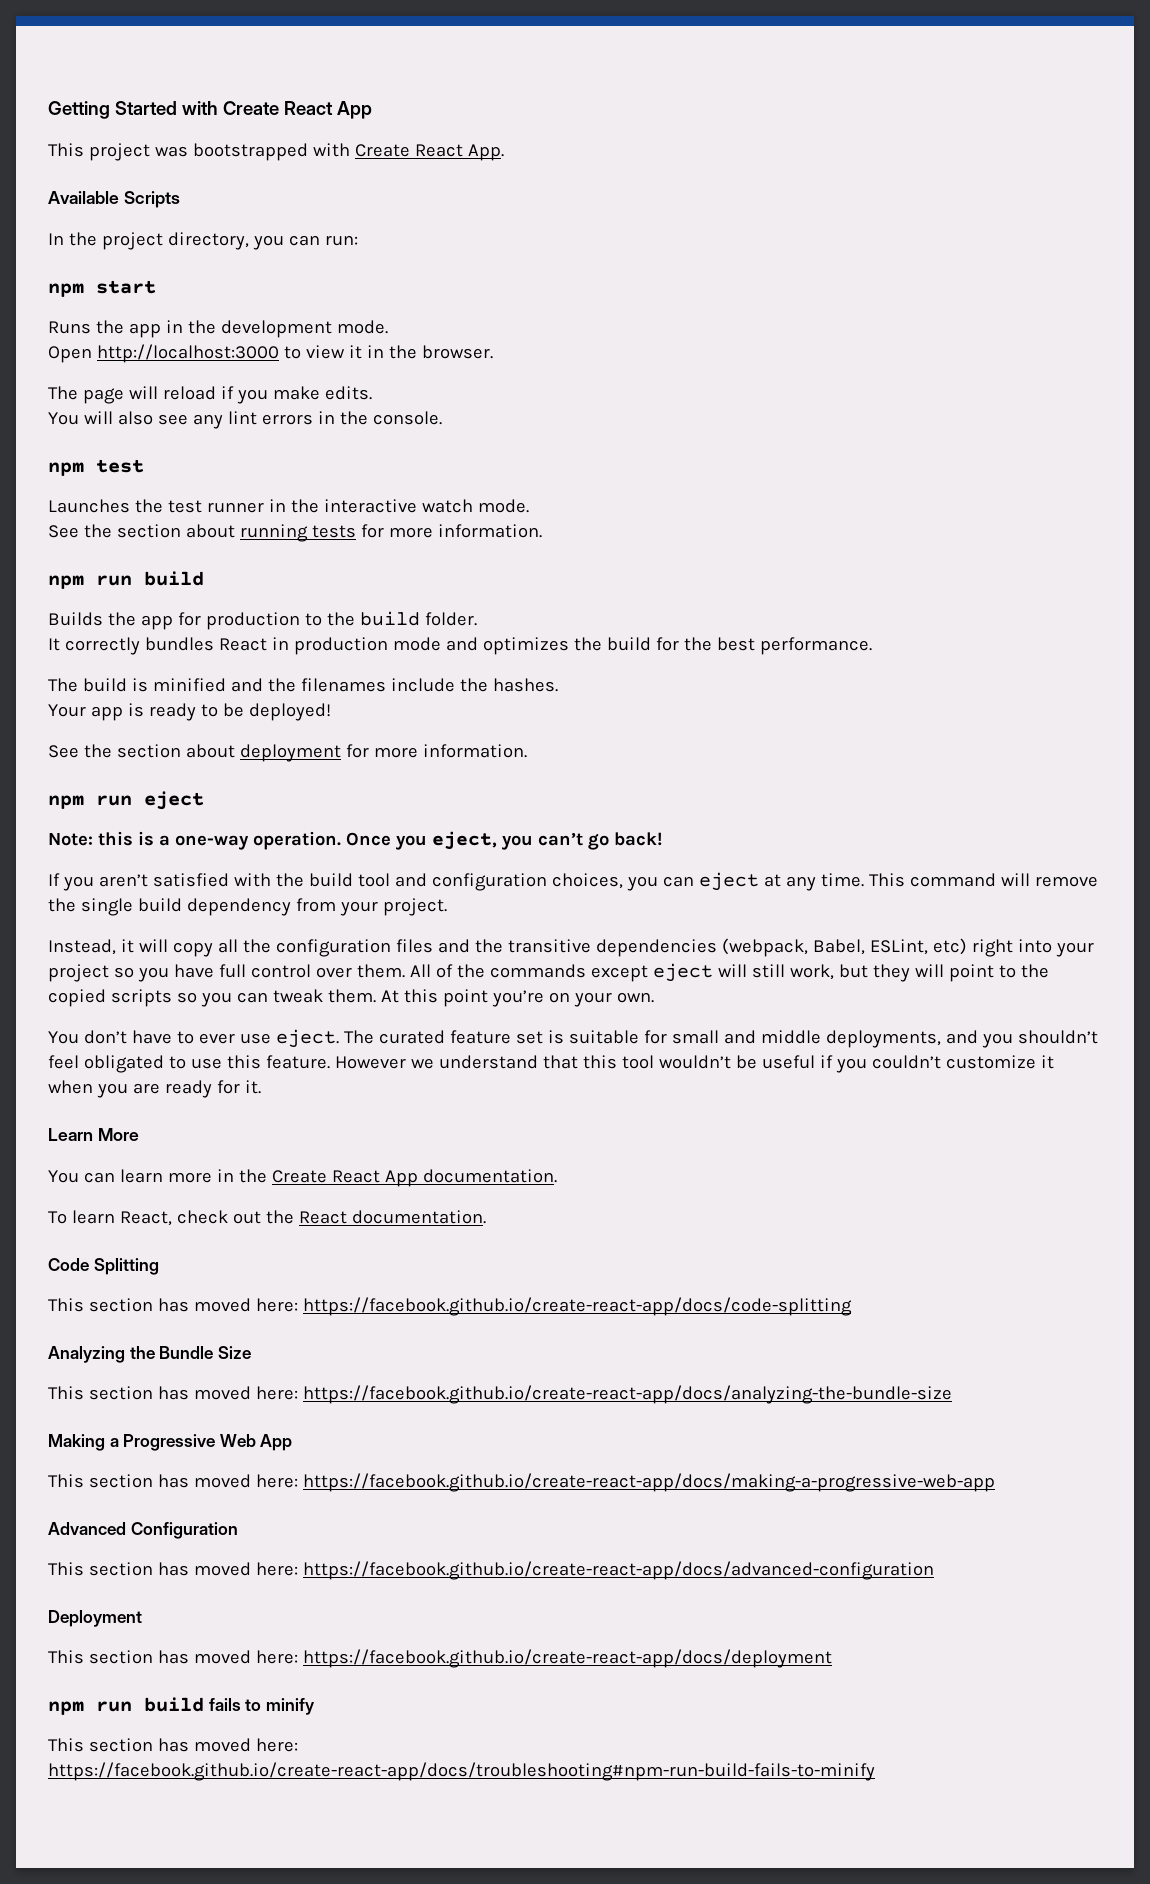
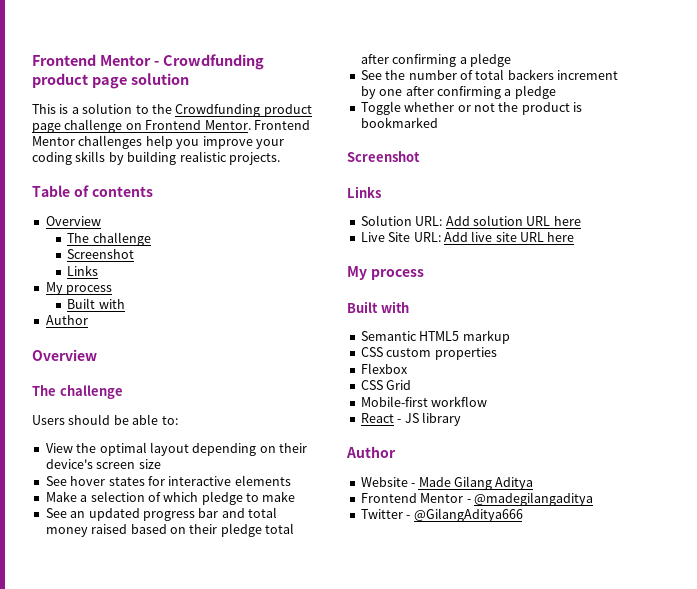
- Getting Started with Create React App
- This project was bootstrapped with Create React App.
- Available Scripts
- In the project directory, you can run:
- npm start
- Runs the app in the development mode.
- Open http://localhost:3000 to view it in the browser.
- The page will reload if you make edits.
- You will also see any lint errors in the console.
- npm test
- Launches the test runner in the interactive watch mode.
- See the section about running tests for more information.
- npm run build
- Builds the app for production to the build folder.
- It correctly bundles React in production mode and optimizes the build for the best performance.
- The build is minified and the filenames include the hashes.
- Your app is ready to be deployed!
- See the section about deployment for more information.
- npm run eject
- Note: this is a one-way operation. Once you eject, you can’t go back!
- If you aren’t satisfied with the build tool and configuration choices, you can eject at any time. This command will remove the single build dependency from your project.
- Instead, it will copy all the configuration files and the transitive dependencies (webpack, Babel, ESLint, etc) right into your project so you have full control over them. All of the commands except eject will still work, but they will point to the copied scripts so you can tweak them. At this point you’re on your own.
- You don’t have to ever use eject. The curated feature set is suitable for small and middle deployments, and you shouldn’t feel obligated to use this feature. However we understand that this tool wouldn’t be useful if you couldn’t customize it when you are ready for it.
- Learn More
- You can learn more in the Create React App documentation.
- To learn React, check out the React documentation.
- Code Splitting
- This section has moved here: https://facebook.github.io/create-react-app/docs/code-splitting
- Analyzing the Bundle Size
- This section has moved here: https://facebook.github.io/create-react-app/docs/analyzing-the-bundle-size
- Making a Progressive Web App
- This section has moved here: https://facebook.github.io/create-react-app/docs/making-a-progressive-web-app
- Advanced Configuration
- This section has moved here: https://facebook.github.io/create-react-app/docs/advanced-configuration
- Deployment
- This section has moved here: https://facebook.github.io/create-react-app/docs/deployment
- npm run build fails to minify
- This section has moved here: https://facebook.github.io/create-react-app/docs/troubleshooting#npm-run-build-fails-to-minify
+ Frontend Mentor - Crowdfunding product page solution
+ This is a solution to the Crowdfunding product page challenge on Frontend Mentor. Frontend Mentor challenges help you improve your coding skills by building realistic projects.
+ Table of contents
+ Overview
+ The challenge
+ Screenshot
+ Links
+ My process
+ Built with
+ Author
+ Overview
+ The challenge
+ Users should be able to:
+ View the optimal layout depending on their device's screen size
+ See hover states for interactive elements
+ Make a selection of which pledge to make
+ See an updated progress bar and total money raised based on their pledge total after confirming a pledge
+ See the number of total backers increment by one after confirming a pledge
+ Toggle whether or not the product is bookmarked
+ Screenshot
+ Links
+ Solution URL: Add solution URL here
+ Live Site URL: Add live site URL here
+ My process
+ Built with
+ Semantic HTML5 markup
+ CSS custom properties
+ Flexbox
+ CSS Grid
+ Mobile-first workflow
+ React - JS library
+ Author
+ Website - Made Gilang Aditya
+ Frontend Mentor - @madegilangaditya
+ Twitter - @GilangAditya666

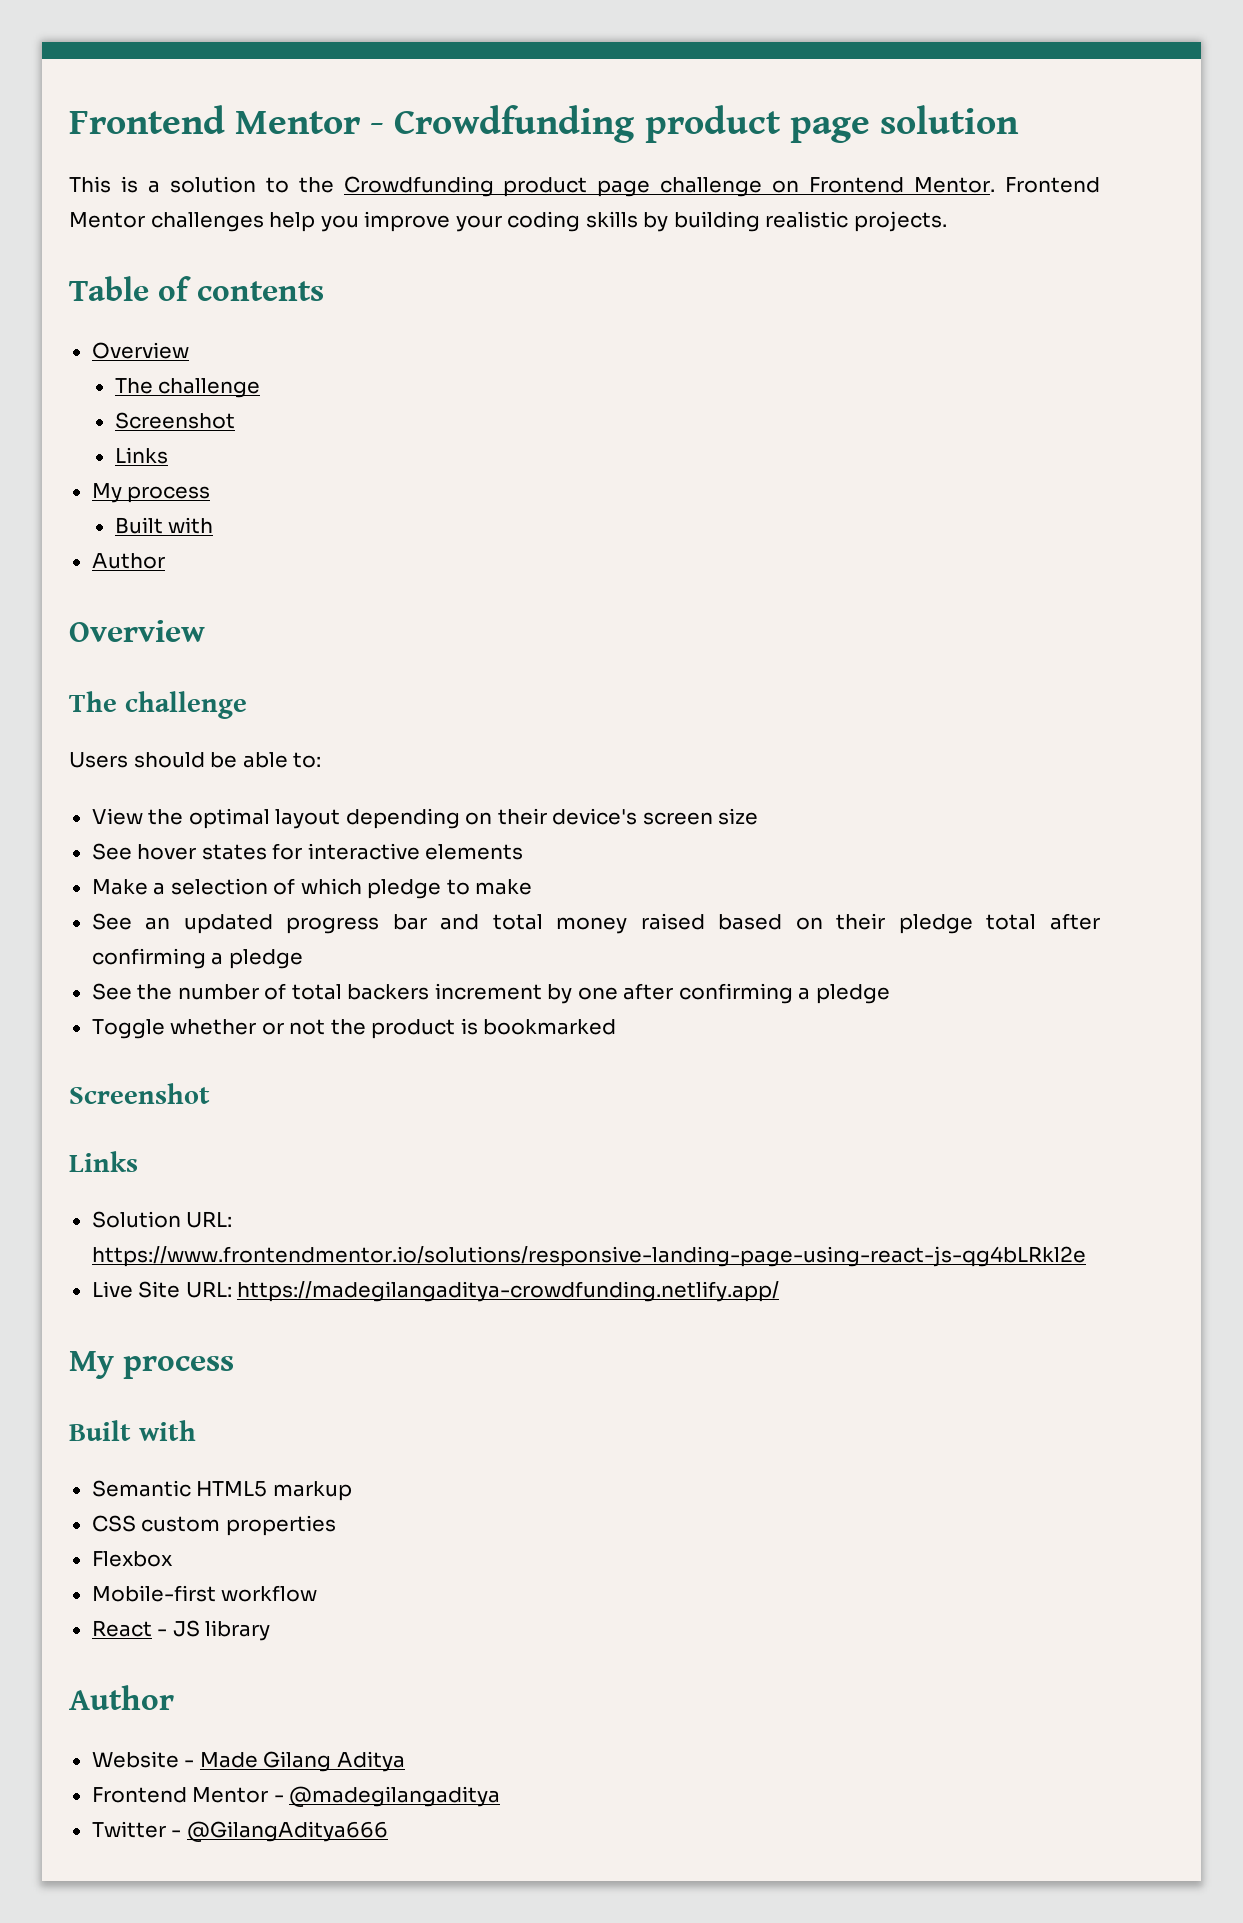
- Solution URL: Add solution URL here
+ Solution URL: https://www.frontendmentor.io/solutions/responsive-landing-page-using-react-js-qg4bLRkl2e
- Live Site URL: Add live site URL here
+ Live Site URL: https://madegilangaditya-crowdfunding.netlify.app/
- CSS Grid

